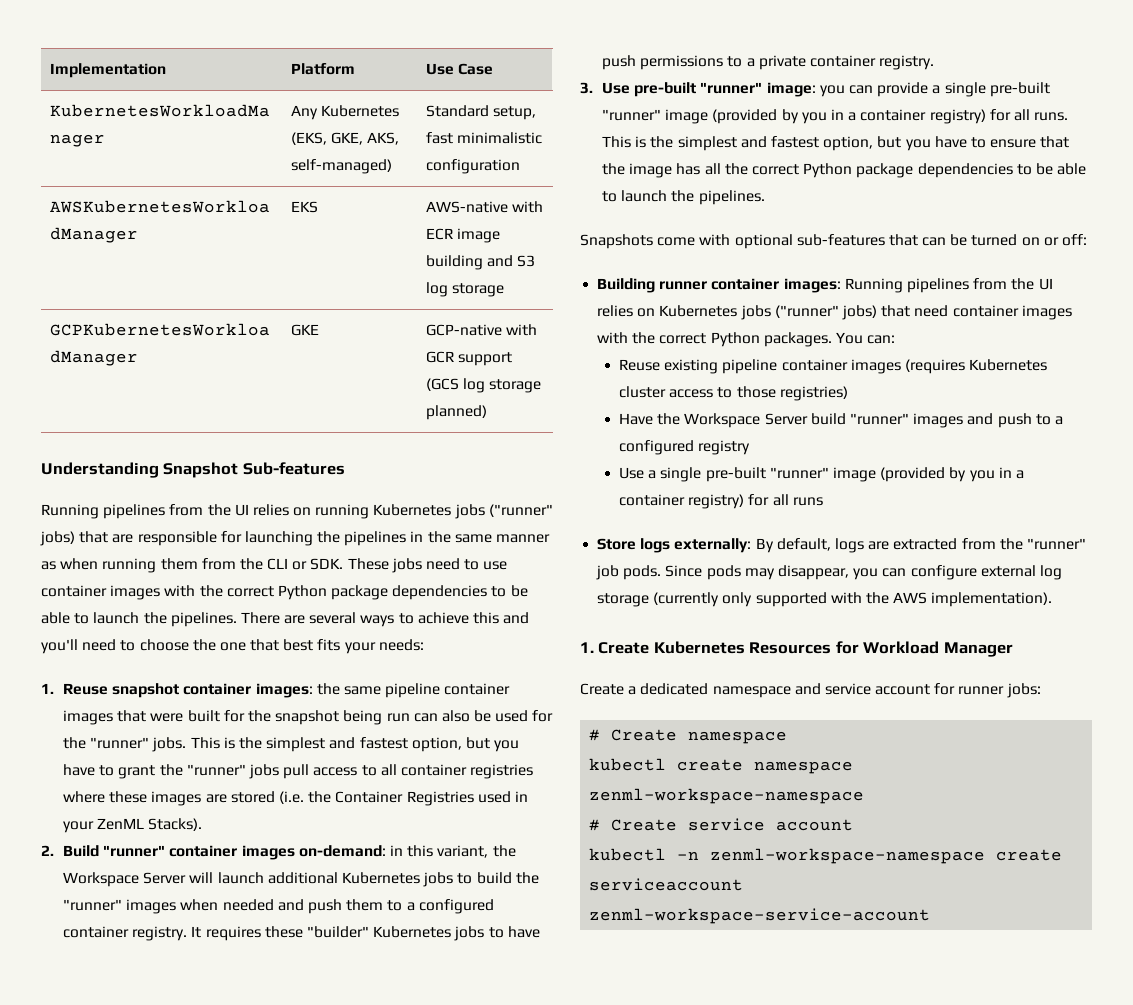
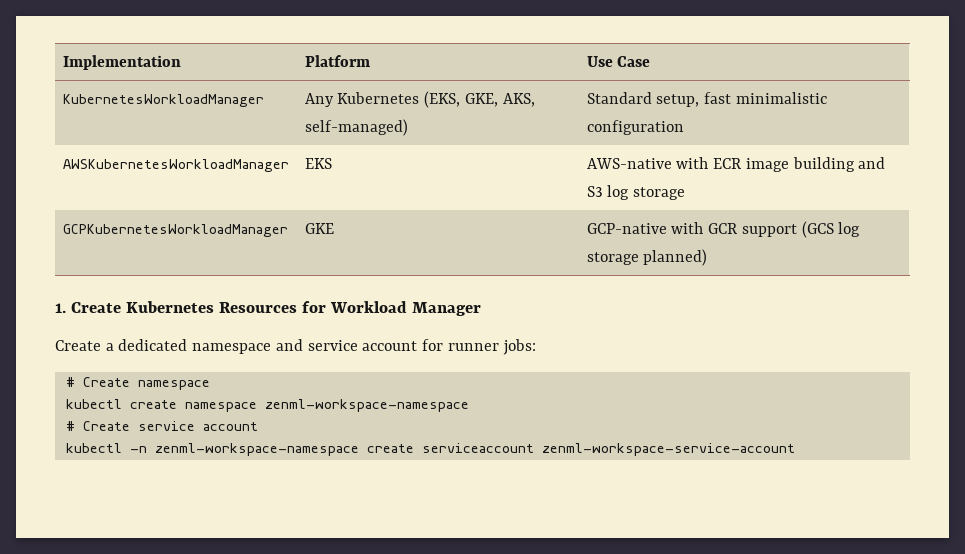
- Understanding Snapshot Sub-features
- Running pipelines from the UI relies on running Kubernetes jobs ("runner" jobs) that are responsible for launching the pipelines in the same manner as when running them from the CLI or SDK. These jobs need to use container images with the correct Python package dependencies to be able to launch the pipelines. There are several ways to achieve this and you'll need to choose the one that best fits your needs:
- 1. Reuse snapshot container images: the same pipeline container images that were built for the snapshot being run can also be used for the "runner" jobs. This is the simplest and fastest option, but you have to grant the "runner" jobs pull access to all container registries where these images are stored (i.e. the Container Registries used in your ZenML Stacks).
- 2. Build "runner" container images on-demand: in this variant, the Workspace Server will launch additional Kubernetes jobs to build the "runner" images when needed and push them to a configured container registry. It requires these "builder" Kubernetes jobs to have push permissions to a private container registry.
- 3. Use pre-built "runner" image: you can provide a single pre-built "runner" image (provided by you in a container registry) for all runs. This is the simplest and fastest option, but you have to ensure that the image has all the correct Python package dependencies to be able to launch the pipelines.
- Snapshots come with optional sub-features that can be turned on or off:
- Building runner container images: Running pipelines from the UI relies on Kubernetes jobs ("runner" jobs) that need container images with the correct Python packages. You can:
- Reuse existing pipeline container images (requires Kubernetes cluster access to those registries)
- Have the Workspace Server build "runner" images and push to a configured registry
- Use a single pre-built "runner" image (provided by you in a container registry) for all runs
- Store logs externally: By default, logs are extracted from the "runner" job pods. Since pods may disappear, you can configure external log storage (currently only supported with the AWS implementation).

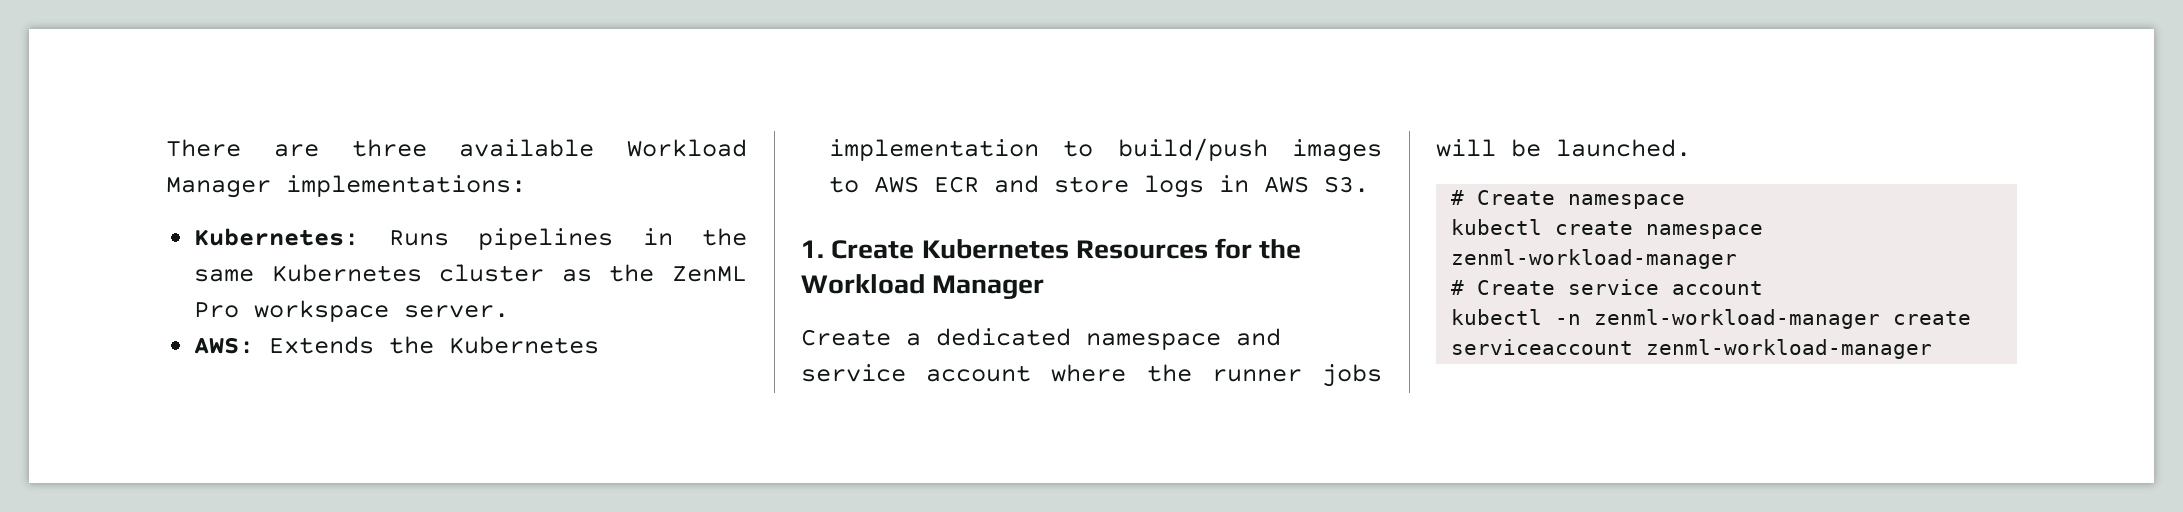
- Implementation | Platform | Use Case
- KubernetesWorkloadManager | Any Kubernetes (EKS, GKE, AKS, self-managed) | Standard setup, fast minimalistic configuration
- AWSKubernetesWorkloadManager | EKS | AWS-native with ECR image building and S3 log storage
- GCPKubernetesWorkloadManager | GKE | GCP-native with GCR support (GCS log storage planned)
+ There are three available Workload Manager implementations:
+ Kubernetes: Runs pipelines in the same Kubernetes cluster as the ZenML Pro workspace server.
+ AWS: Extends the Kubernetes implementation to build/push images to AWS ECR and store logs in AWS S3.
- 1. Create Kubernetes Resources for Workload Manager
+ 1. Create Kubernetes Resources for the Workload Manager
- Create a dedicated namespace and service account for runner jobs:
+ Create a dedicated namespace and service account where the runner jobs will be launched.
- kubectl create namespace zenml-workspace-namespace
+ kubectl create namespace zenml-workload-manager
- kubectl -n zenml-workspace-namespace create serviceaccount zenml-workspace-service-account
+ kubectl -n zenml-workload-manager create serviceaccount zenml-workload-manager

